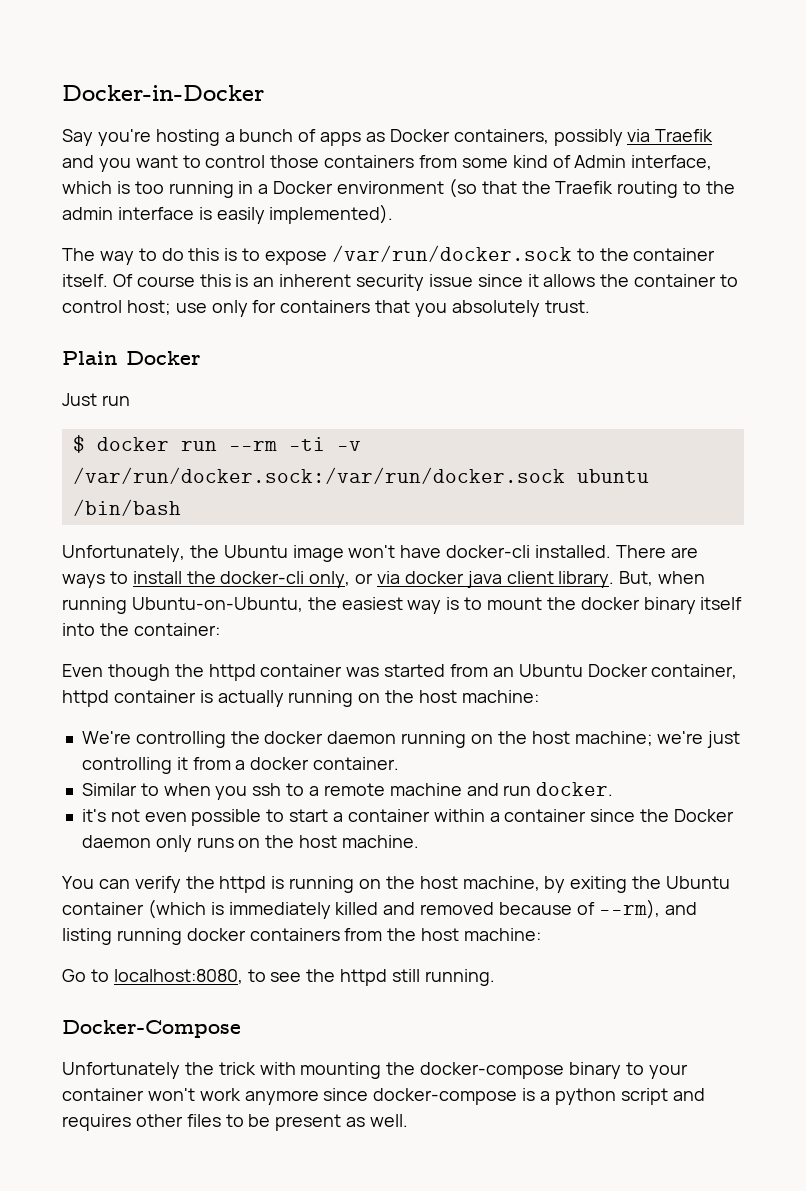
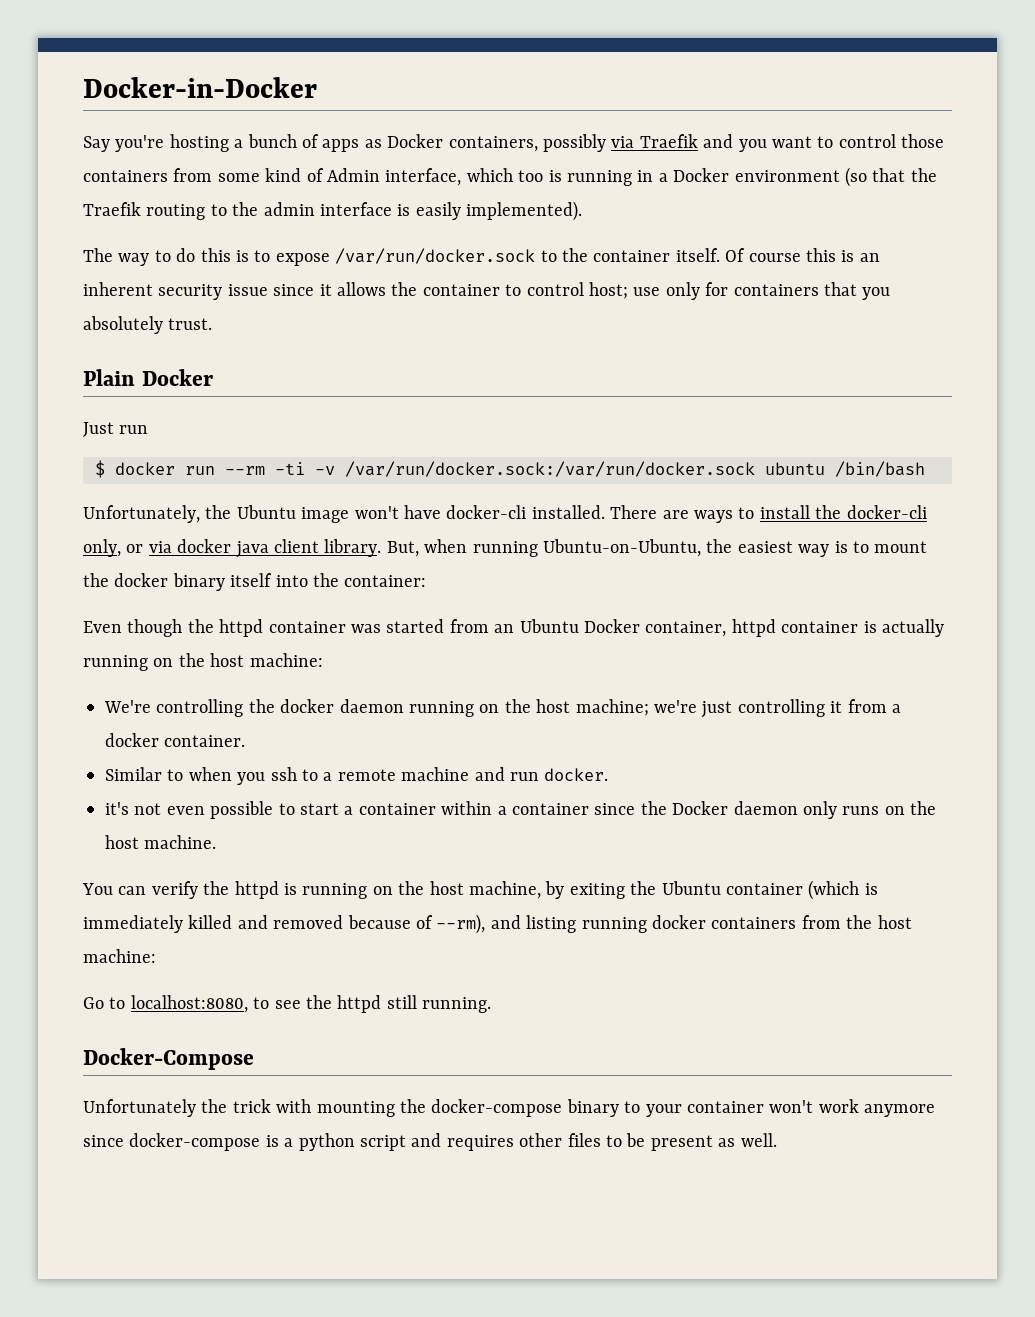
- Say you're hosting a bunch of apps as Docker containers, possibly via Traefik and you want to control those containers from some kind of Admin interface, which is too running in a Docker environment (so that the Traefik routing to the admin interface is easily implemented).
+ Say you're hosting a bunch of apps as Docker containers, possibly via Traefik and you want to control those containers from some kind of Admin interface, which too is running in a Docker environment (so that the Traefik routing to the admin interface is easily implemented).

